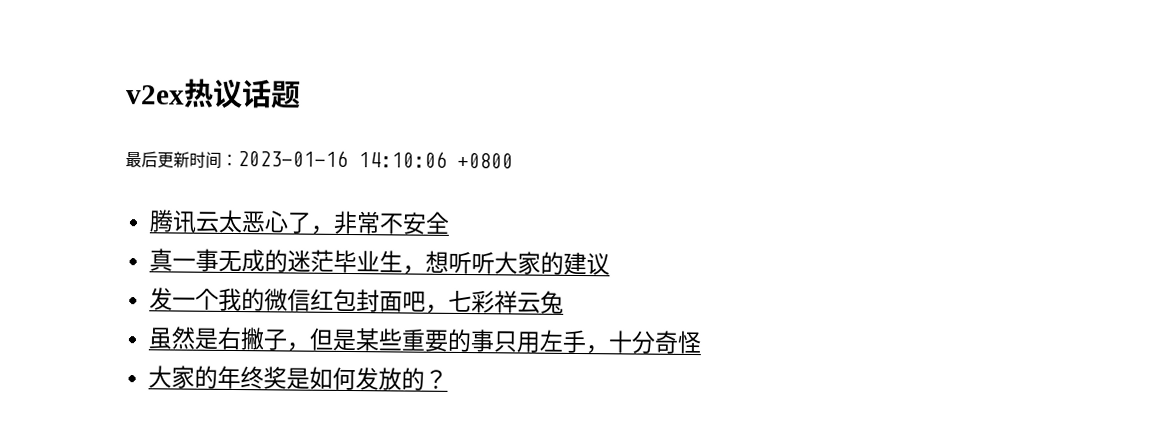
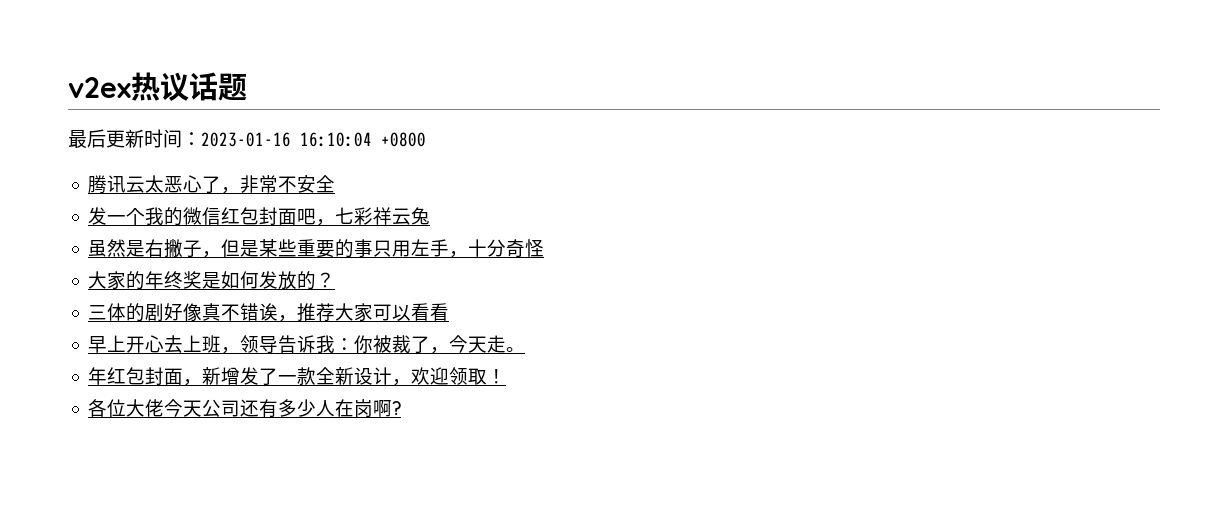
- 最后更新时间：2023-01-16 14:10:06 +0800
+ 最后更新时间：2023-01-16 16:10:04 +0800
- 真一事无成的迷茫毕业生，想听听大家的建议
+ 三体的剧好像真不错诶，推荐大家可以看看
+ 早上开心去上班，领导告诉我：你被裁了，今天走。
+ 年红包封面，新增发了一款全新设计，欢迎领取！
+ 各位大佬今天公司还有多少人在岗啊?

